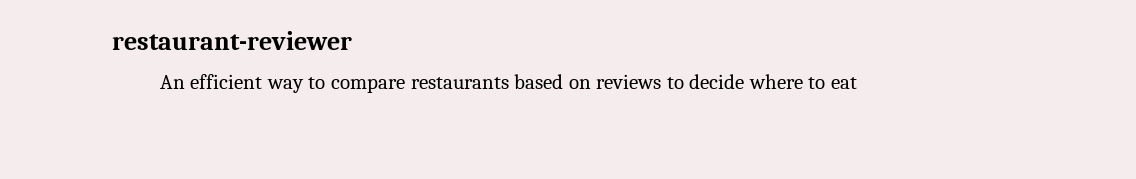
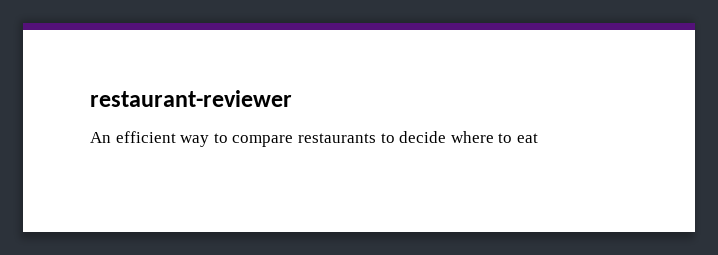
- An efficient way to compare restaurants based on reviews to decide where to eat
+ An efficient way to compare restaurants to decide where to eat

